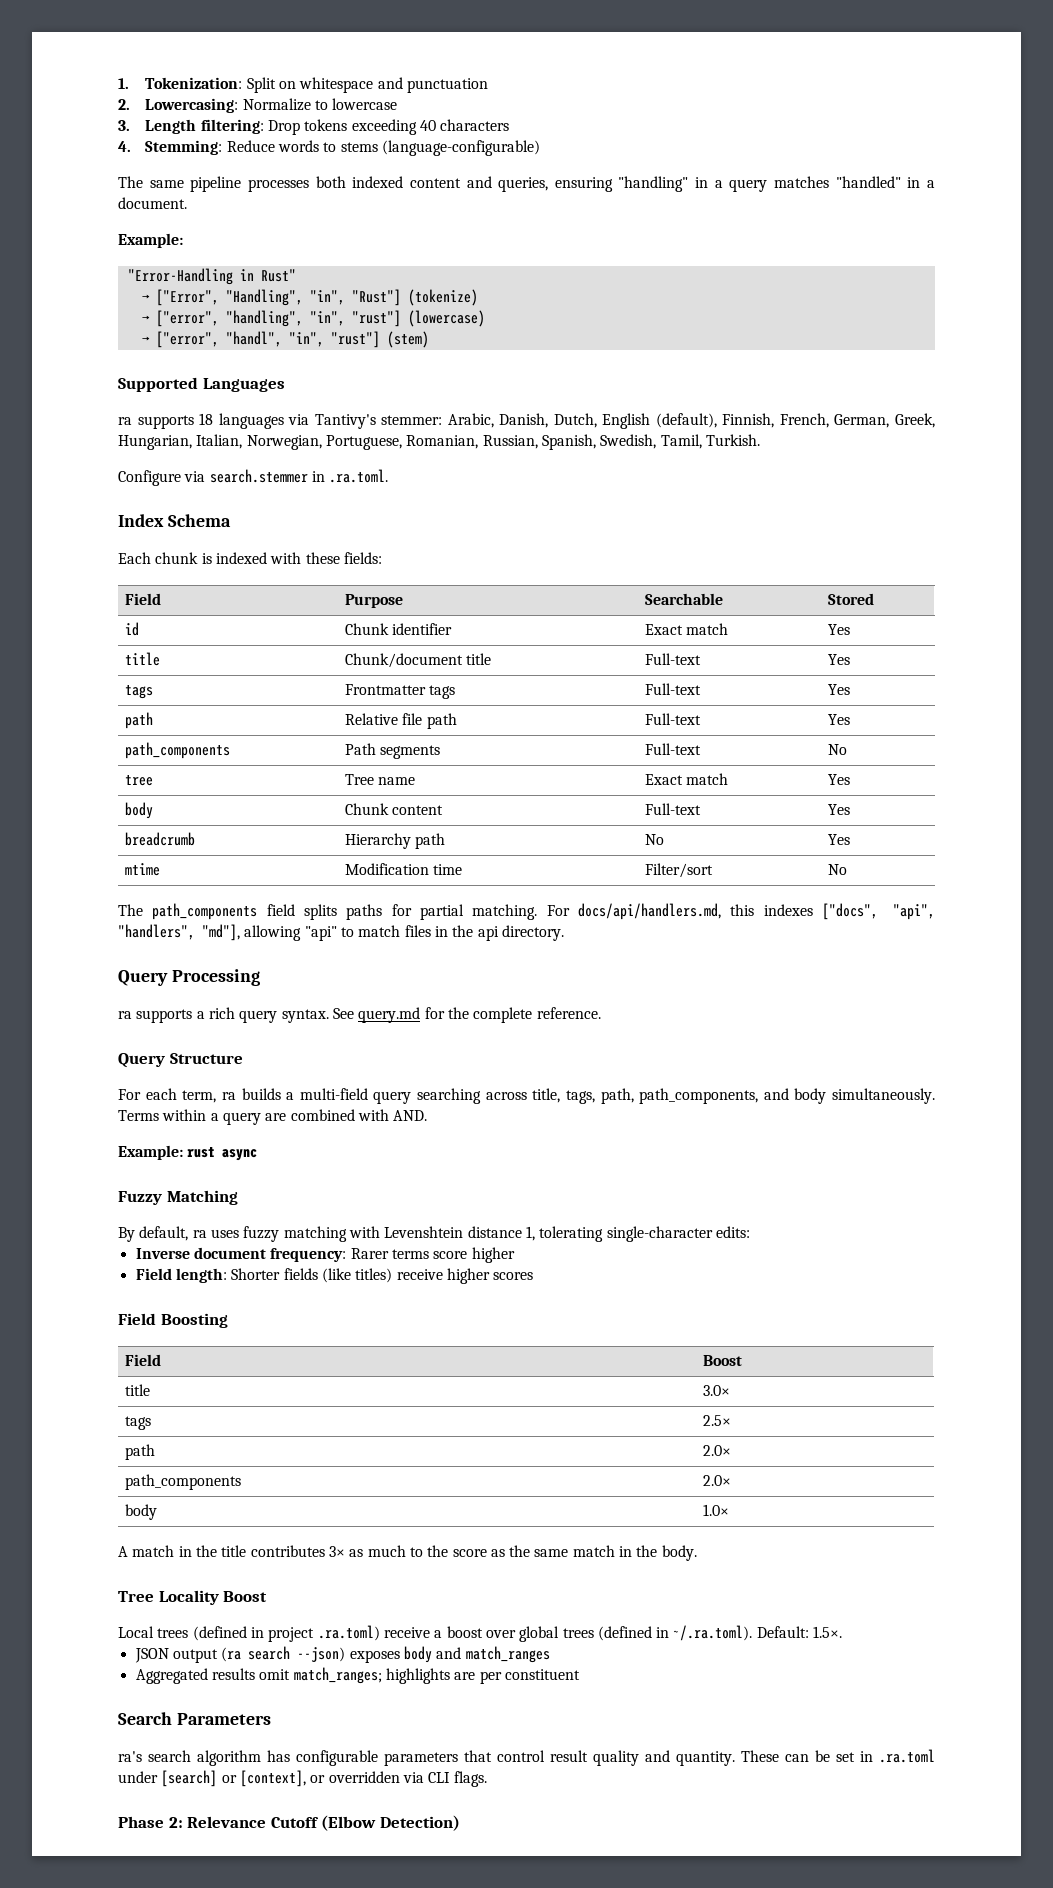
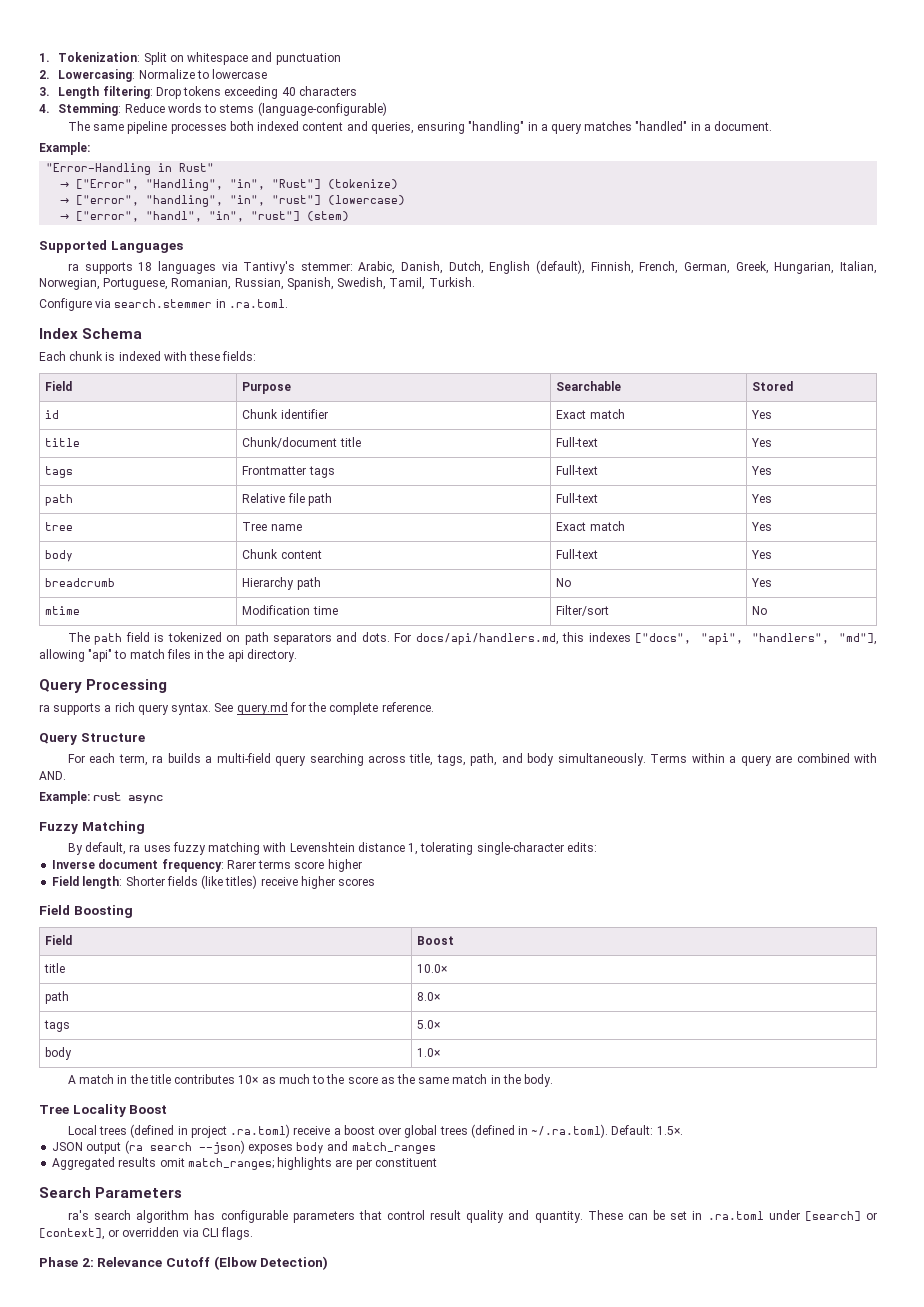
- path_components | Path segments | Full-text | No
- The path_components field splits paths for partial matching.
+ The path field is tokenized on path separators and dots.
- For each term, ra builds a multi-field query searching across title, tags, path, path_components, and body simultaneously.
+ For each term, ra builds a multi-field query searching across title, tags, path, and body simultaneously.
- title | 3.0×
- tags | 2.5×
- path | 2.0×
- path_components | 2.0×
+ title | 10.0×
+ path | 8.0×
+ tags | 5.0×
- A match in the title contributes 3× as much to the score as the same match in the body.
+ A match in the title contributes 10× as much to the score as the same match in the body.

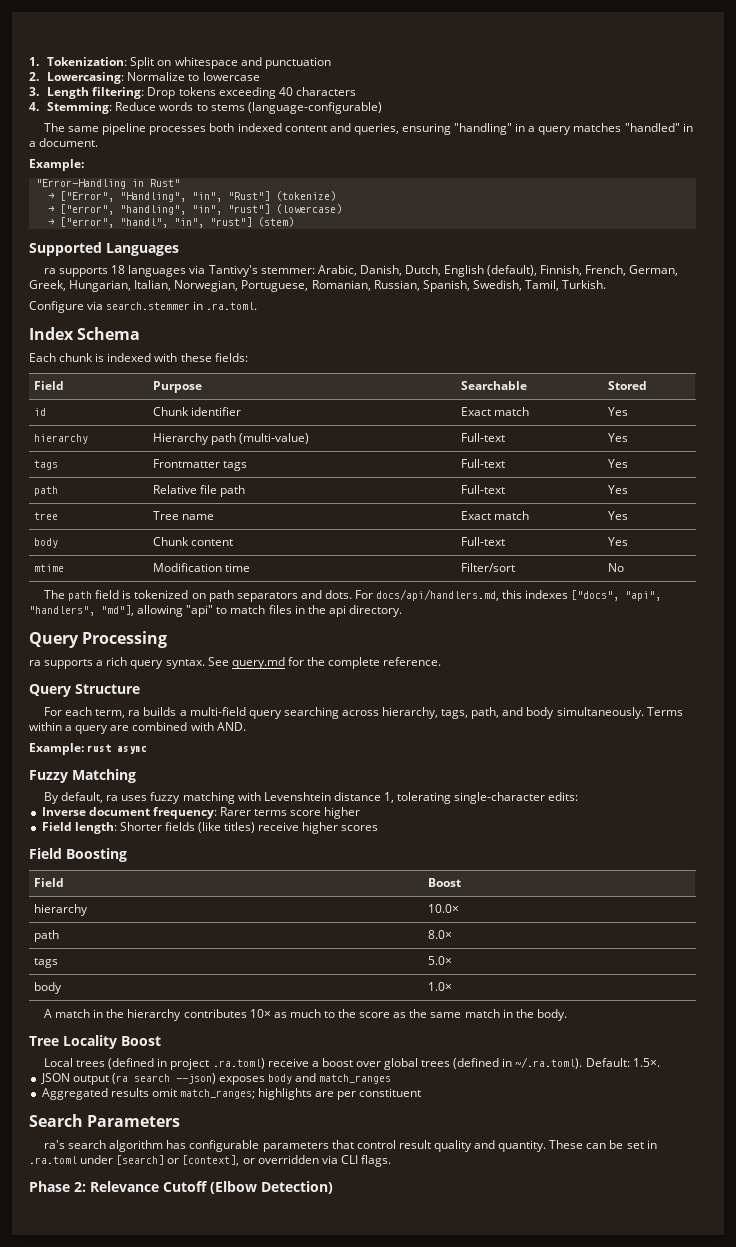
- title | Chunk/document title | Full-text | Yes
+ hierarchy | Hierarchy path (multi-value) | Full-text | Yes
- breadcrumb | Hierarchy path | No | Yes
- For each term, ra builds a multi-field query searching across title, tags, path, and body simultaneously.
+ For each term, ra builds a multi-field query searching across hierarchy, tags, path, and body simultaneously.
- title | 10.0×
+ hierarchy | 10.0×
- A match in the title contributes 10× as much to the score as the same match in the body.
+ A match in the hierarchy contributes 10× as much to the score as the same match in the body.

